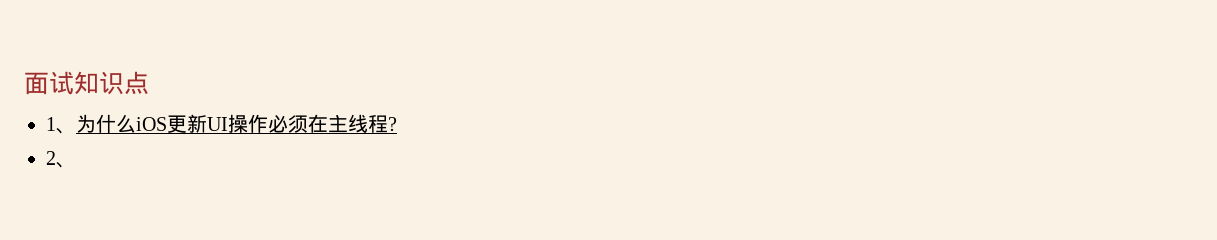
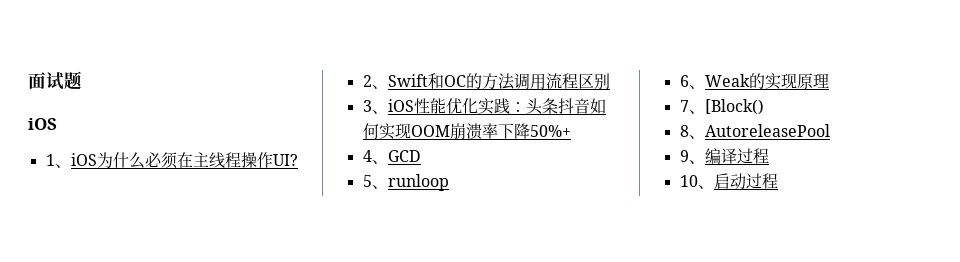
- 面试知识点
+ 面试题
+ iOS
- 1、为什么iOS更新UI操作必须在主线程?
+ 1、iOS为什么必须在主线程操作UI?
- 2、
+ 2、Swift和OC的方法调用流程区别
+ 3、iOS性能优化实践：头条抖音如何实现OOM崩溃率下降50%+
+ 4、GCD
+ 5、runloop
+ 6、Weak的实现原理
+ 7、[Block()
+ 8、AutoreleasePool
+ 9、编译过程
+ 10、启动过程

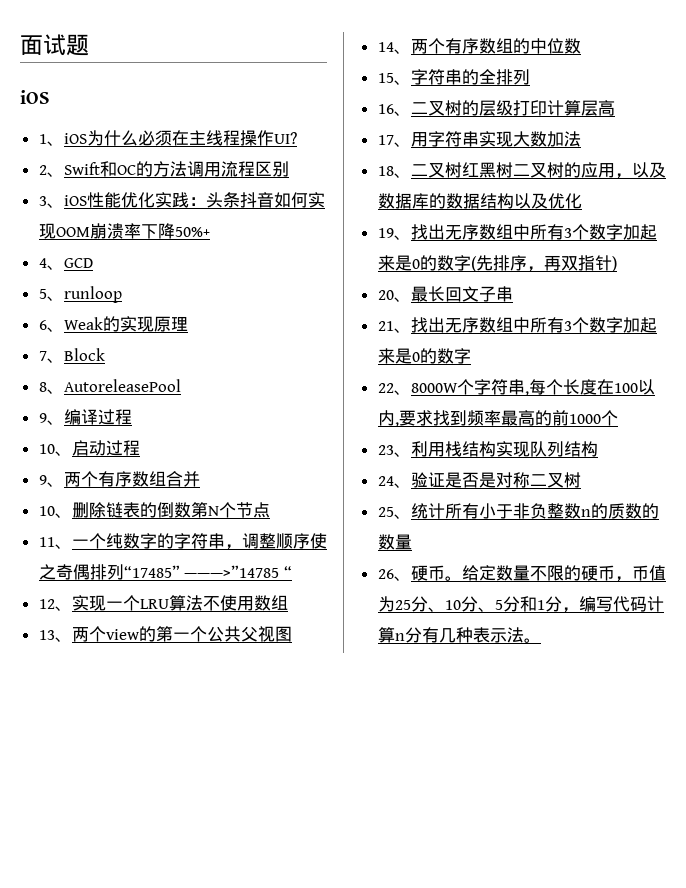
- 7、[Block()
+ 7、Block
+ 9、两个有序数组合并
+ 10、删除链表的倒数第N个节点
+ 11、一个纯数字的字符串，调整顺序使之奇偶排列“17485” ———>”14785 “
+ 12、实现一个LRU算法不使用数组
+ 13、两个view的第一个公共父视图
+ 14、两个有序数组的中位数
+ 15、字符串的全排列
+ 16、二叉树的层级打印计算层高
+ 17、用字符串实现大数加法
+ 18、二叉树红黑树二叉树的应用，以及数据库的数据结构以及优化
+ 19、找出无序数组中所有3个数字加起来是0的数字(先排序，再双指针)
+ 20、最长回文子串
+ 21、找出无序数组中所有3个数字加起来是0的数字
+ 22、8000W个字符串,每个长度在100以内,要求找到频率最高的前1000个
+ 23、利用栈结构实现队列结构
+ 24、验证是否是对称二叉树
+ 25、统计所有小于非负整数n的质数的数量
+ 26、硬币。给定数量不限的硬币，币值为25分、10分、5分和1分，编写代码计算n分有几种表示法。

